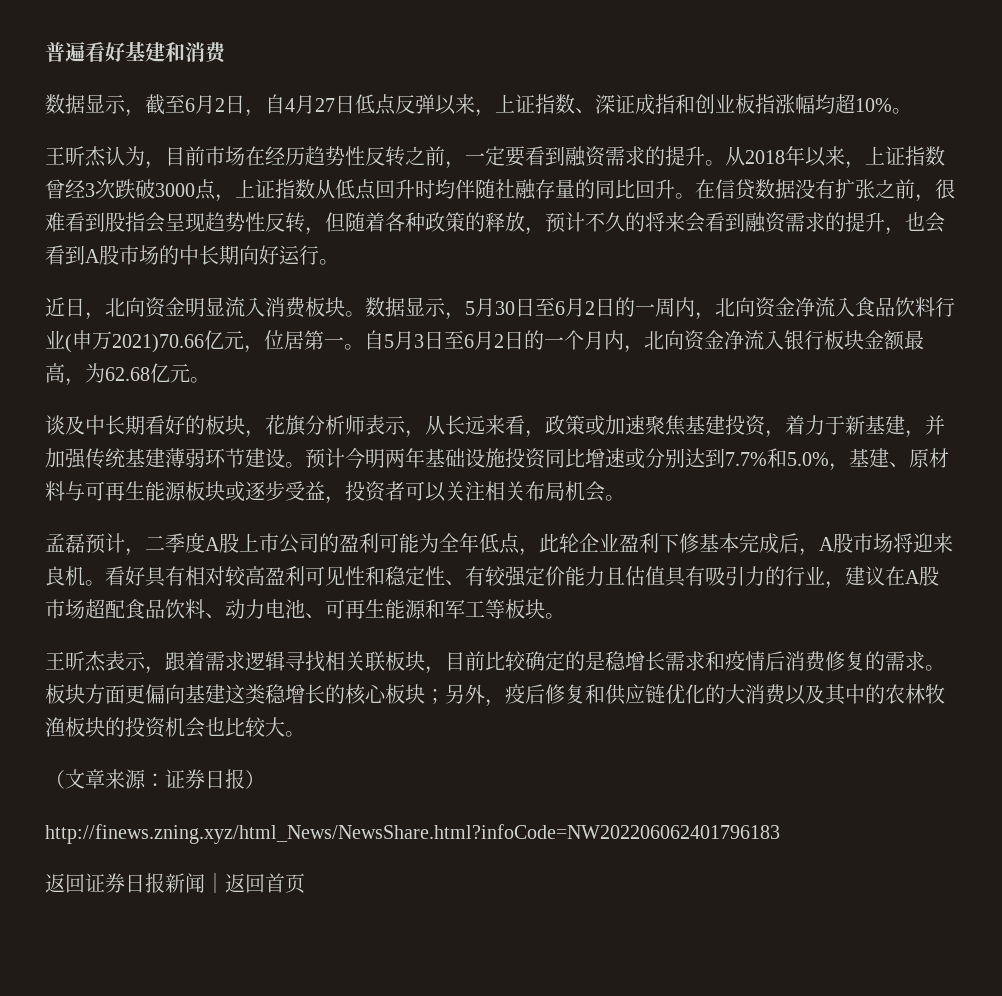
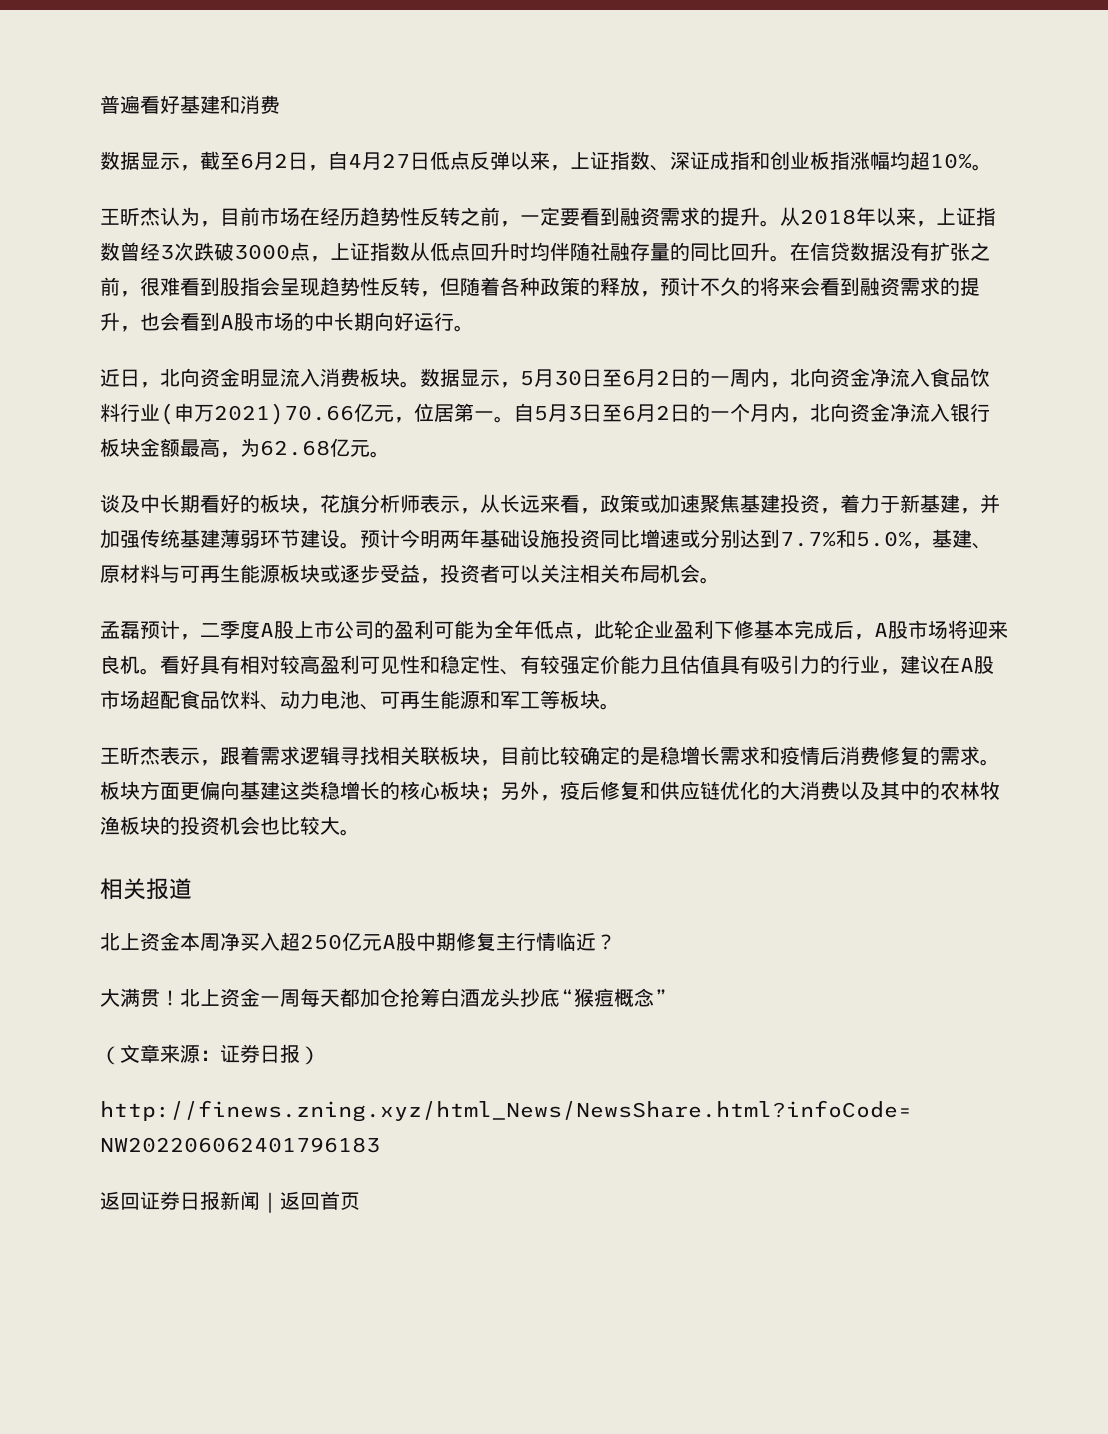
+ 相关报道
+ 北上资金本周净买入超250亿元A股中期修复主行情临近？
+ 大满贯！北上资金一周每天都加仓抢筹白酒龙头抄底“猴痘概念”

